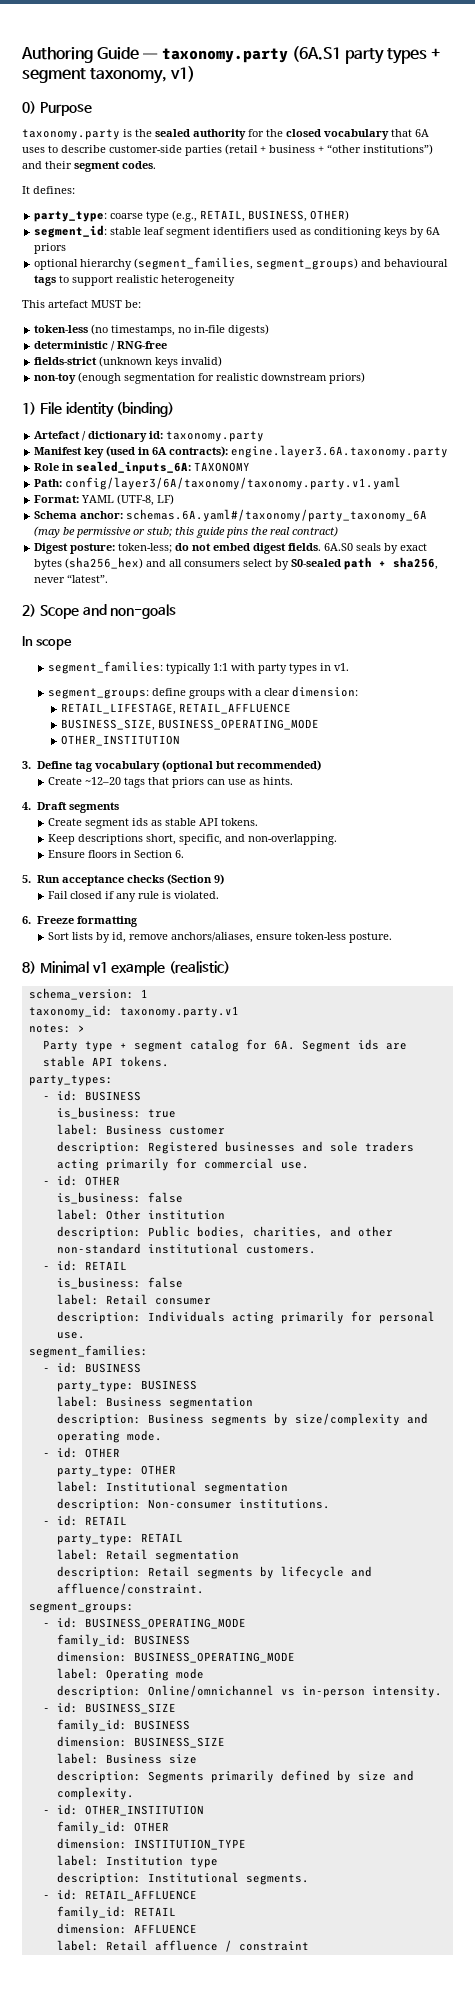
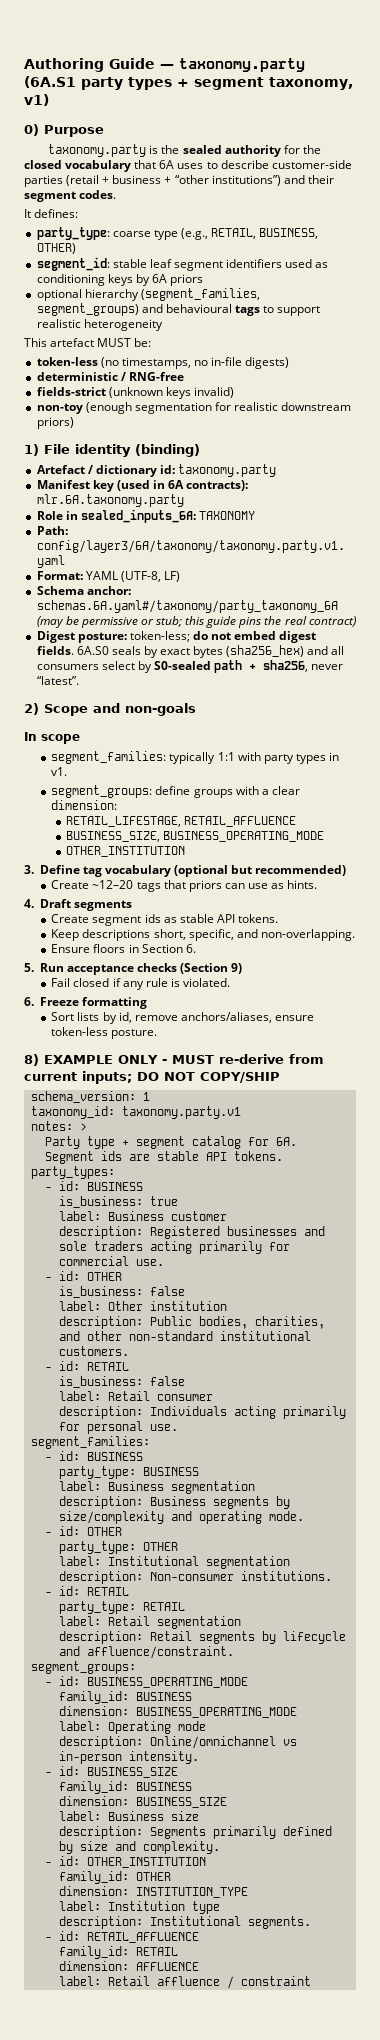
- Manifest key (used in 6A contracts): engine.layer3.6A.taxonomy.party
+ Manifest key (used in 6A contracts): mlr.6A.taxonomy.party
- 8) Minimal v1 example (realistic)
+ 8) EXAMPLE ONLY - MUST re-derive from current inputs; DO NOT COPY/SHIP

